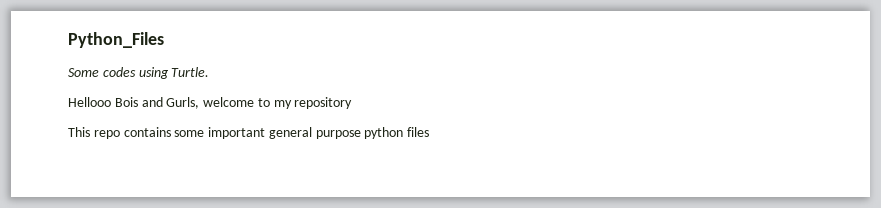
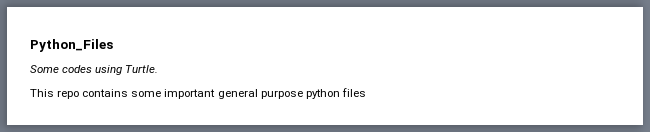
- Hellooo Bois and Gurls, welcome to my repository

